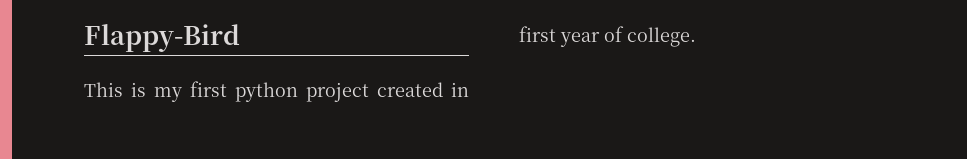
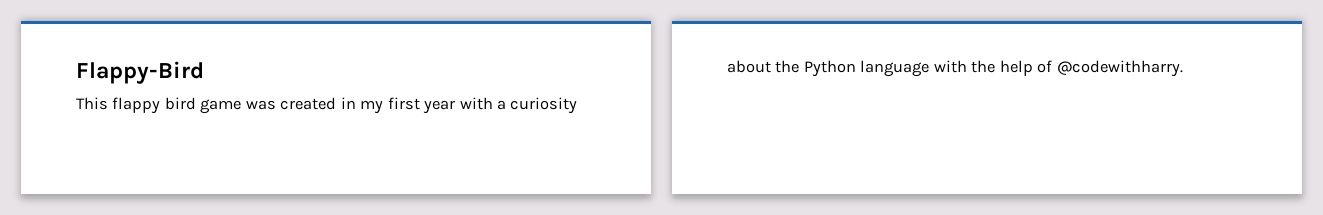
- This is my first python project created in first year of college.
+ This flappy bird game was created in my first year with a curiosity about the Python language with the help of @codewithharry.

